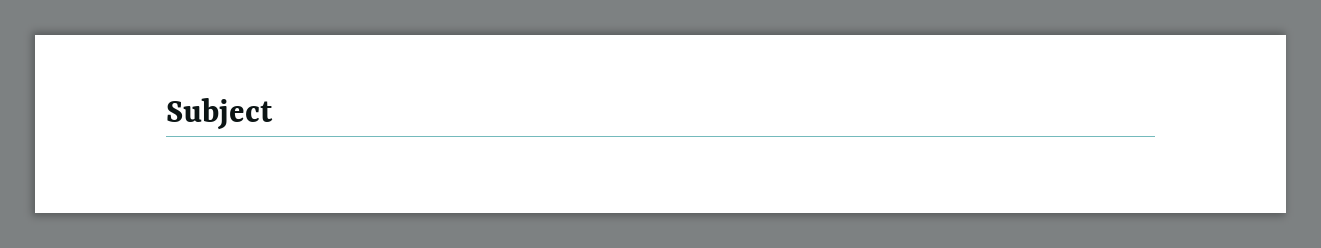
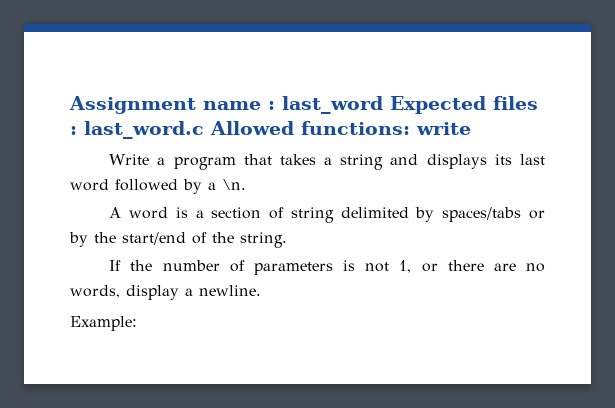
- Subject
+ Assignment name : last_word Expected files : last_word.c Allowed functions: write
+ Write a program that takes a string and displays its last word followed by a \n.
+ A word is a section of string delimited by spaces/tabs or by the start/end of the string.
+ If the number of parameters is not 1, or there are no words, display a newline.
+ Example:

